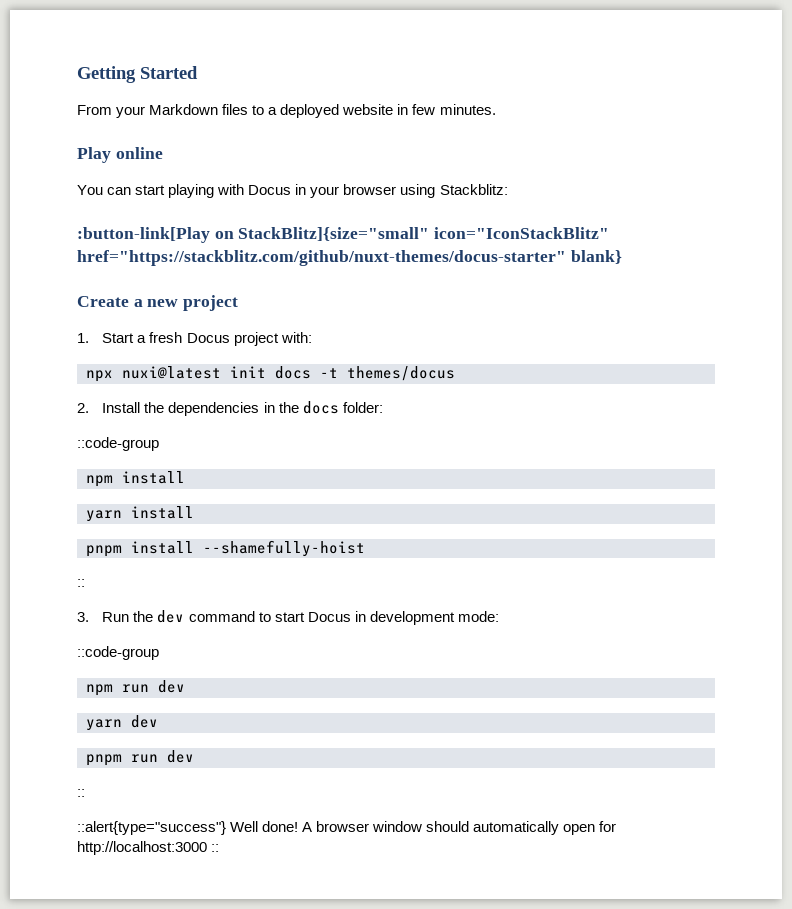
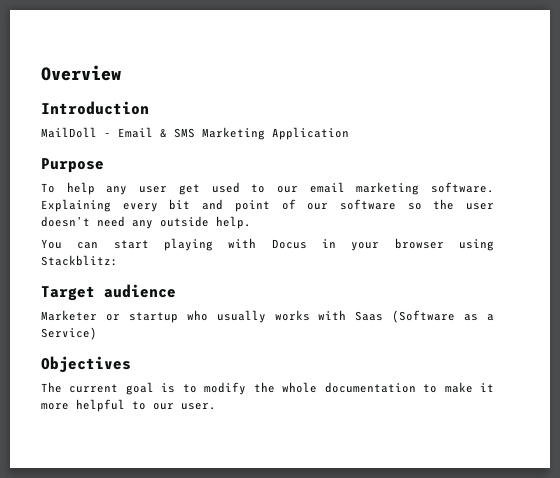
- Getting Started
- From your Markdown files to a deployed website in few minutes.
- Play online
+ Overview
+ Introduction
+ MailDoll - Email & SMS Marketing Application
+ Purpose
+ To help any user get used to our email marketing software. Explaining every bit and point of our software so the user doesn’t need any outside help.
- :button-link[Play on StackBlitz]{size="small" icon="IconStackBlitz" href="https://stackblitz.com/github/nuxt-themes/docus-starter" blank}
- Create a new project
- 1. Start a fresh Docus project with:
- npx nuxi@latest init docs -t themes/docus
- 2. Install the dependencies in the docs folder:
- ::code-group
- npm install
- yarn install
- pnpm install --shamefully-hoist
- ::
- 3. Run the dev command to start Docus in development mode:
- ::code-group
- npm run dev
- yarn dev
- pnpm run dev
- ::
- ::alert{type="success"} Well done! A browser window should automatically open for http://localhost:3000 ::
+ Target audience
+ Marketer or startup who usually works with Saas (Software as a Service)
+ Objectives
+ The current goal is to modify the whole documentation to make it more helpful to our user.

